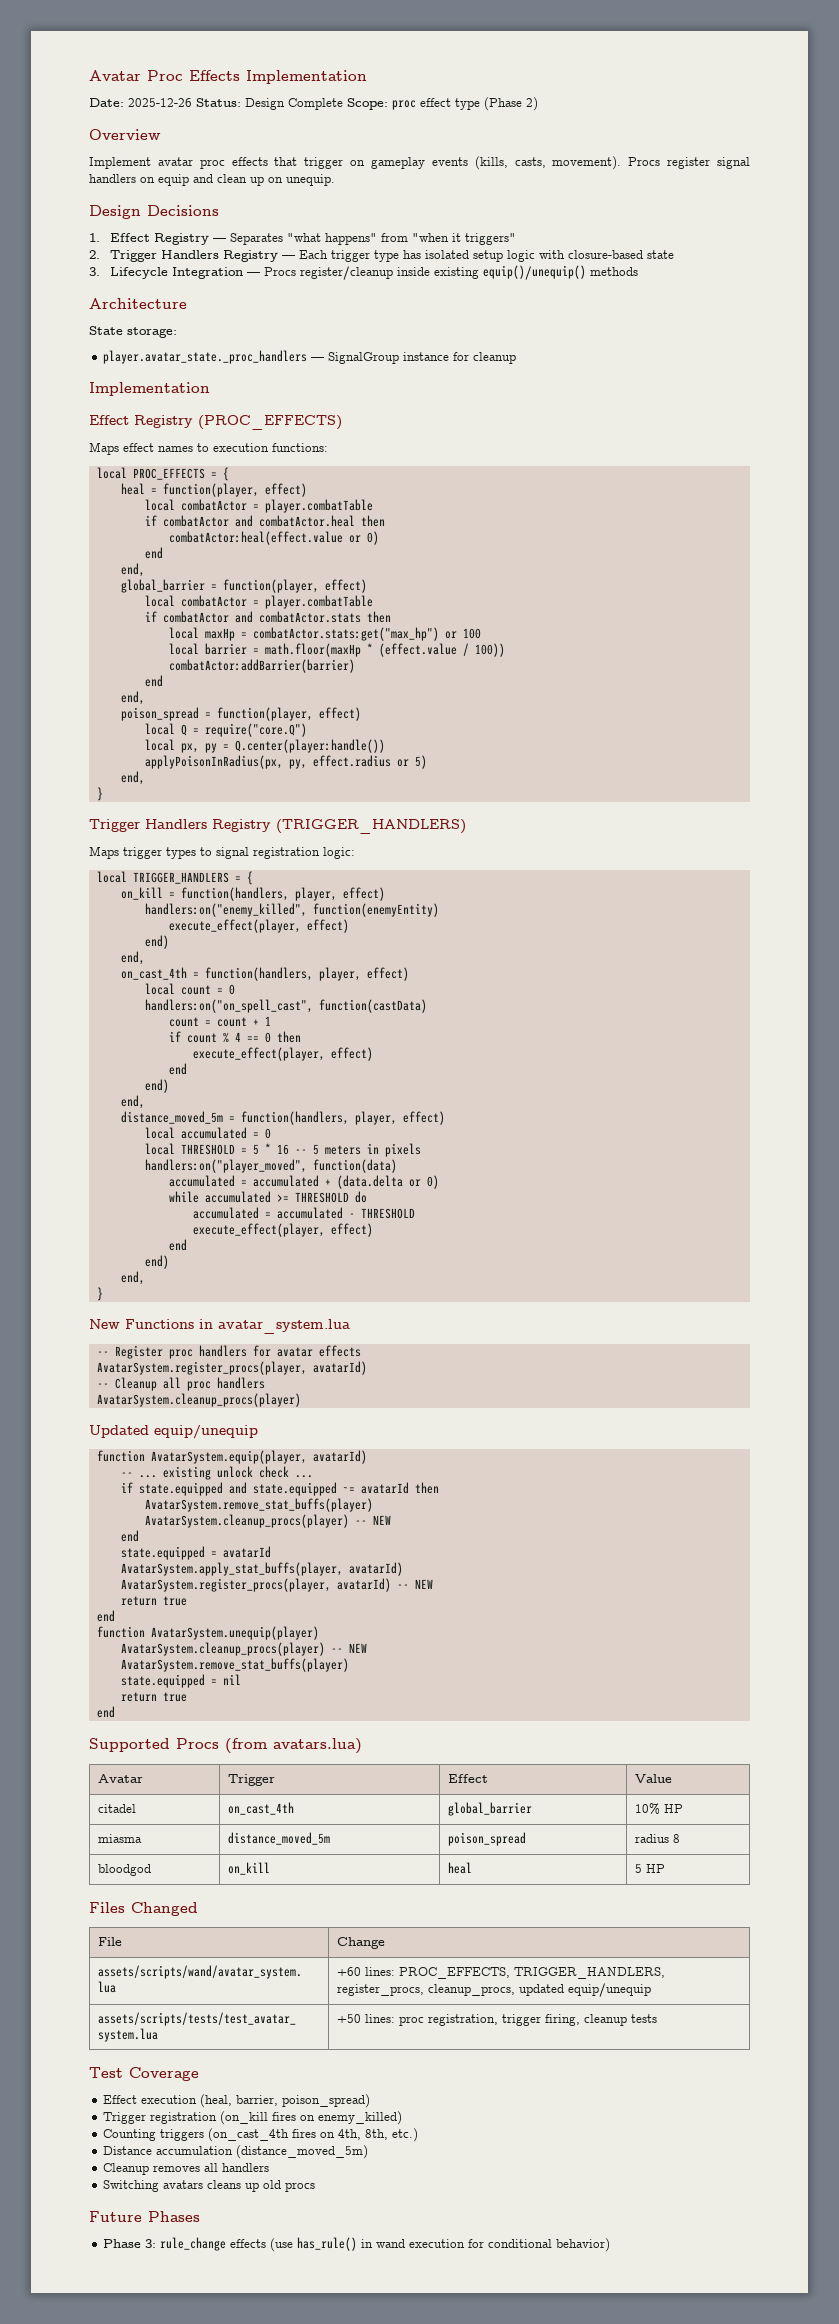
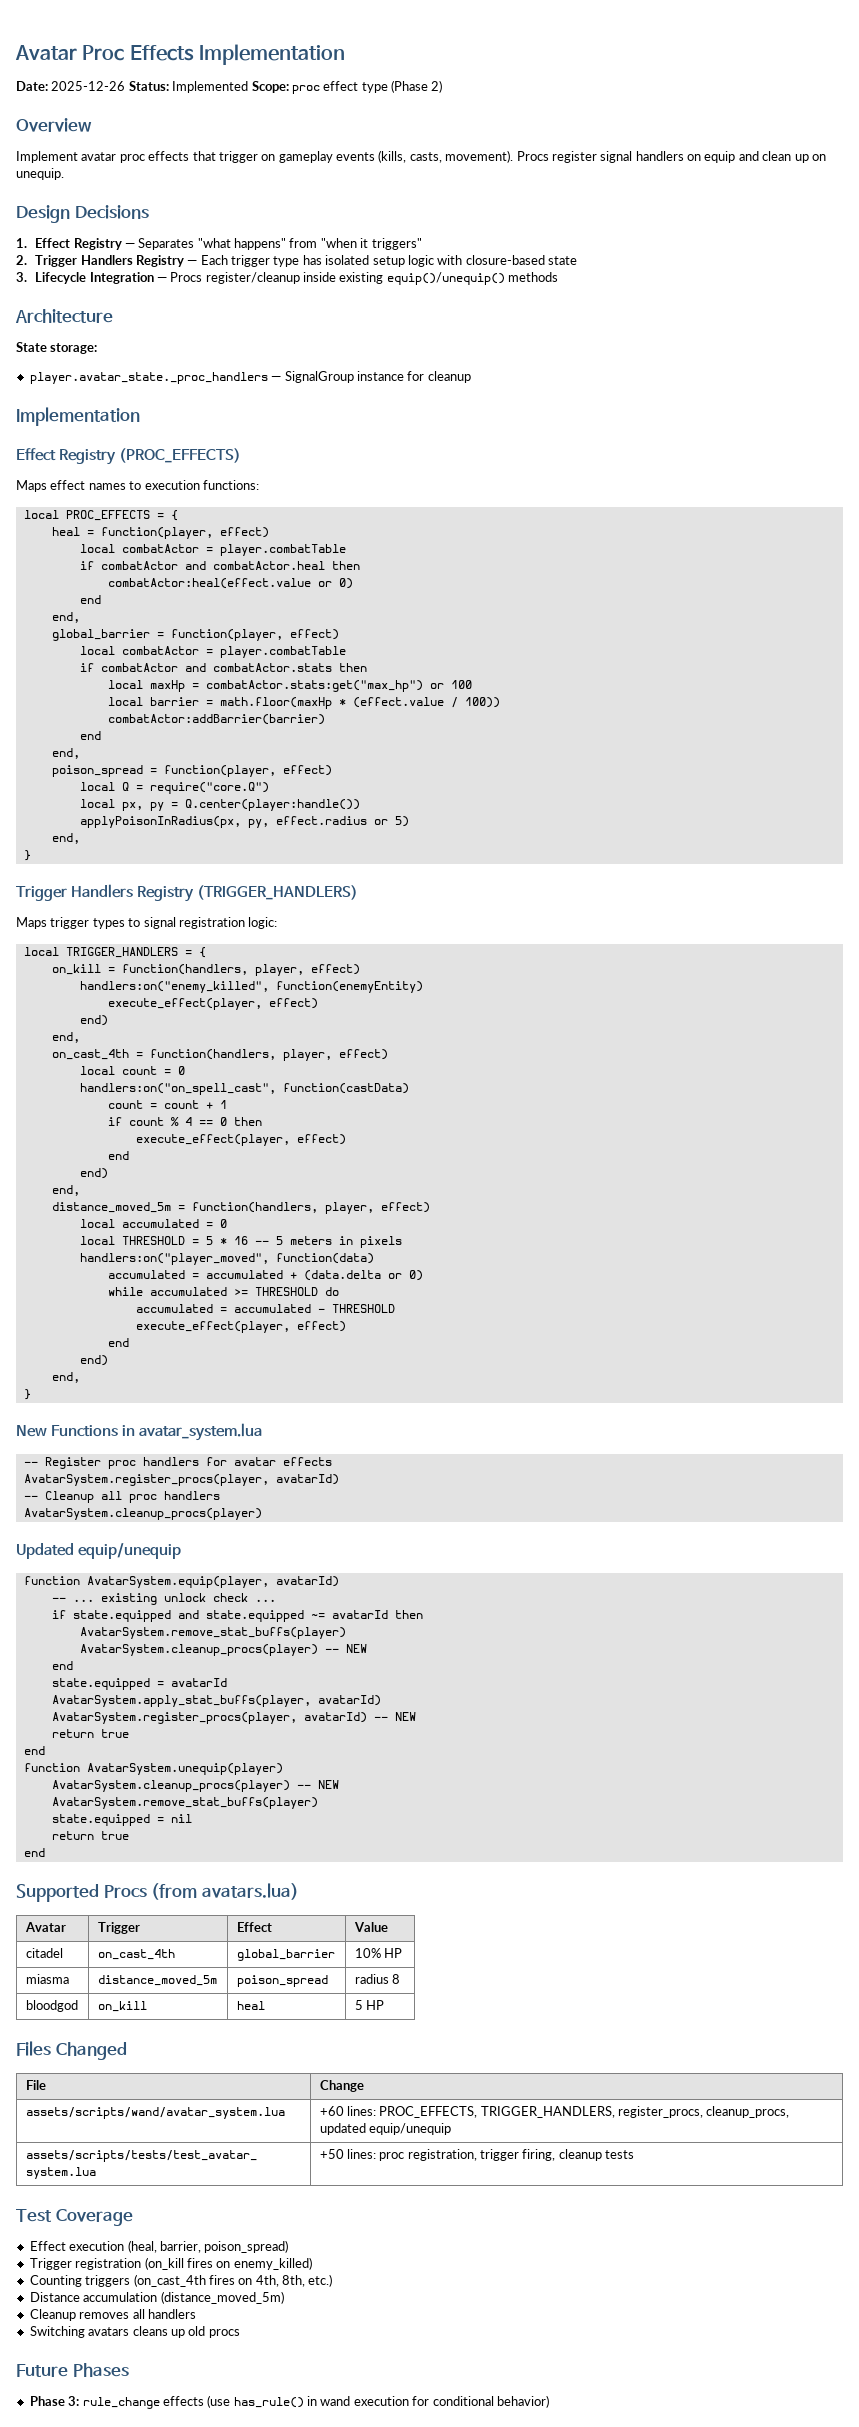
- Date: 2025-12-26 Status: Design Complete Scope: proc effect type (Phase 2)
+ Date: 2025-12-26 Status: Implemented Scope: proc effect type (Phase 2)

